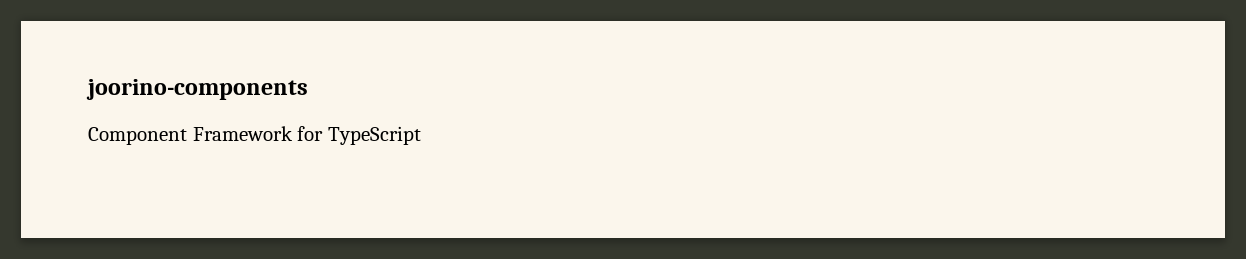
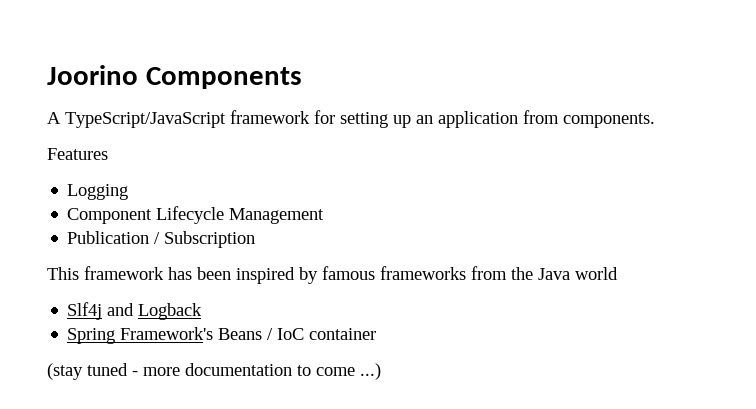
- joorino-components
- Component Framework for TypeScript
+ Joorino Components
+ A TypeScript/JavaScript framework for setting up an application from components.
+ Features
+ Logging
+ Component Lifecycle Management
+ Publication / Subscription
+ This framework has been inspired by famous frameworks from the Java world
+ Slf4j and Logback
+ Spring Framework's Beans / IoC container
+ (stay tuned - more documentation to come ...)

